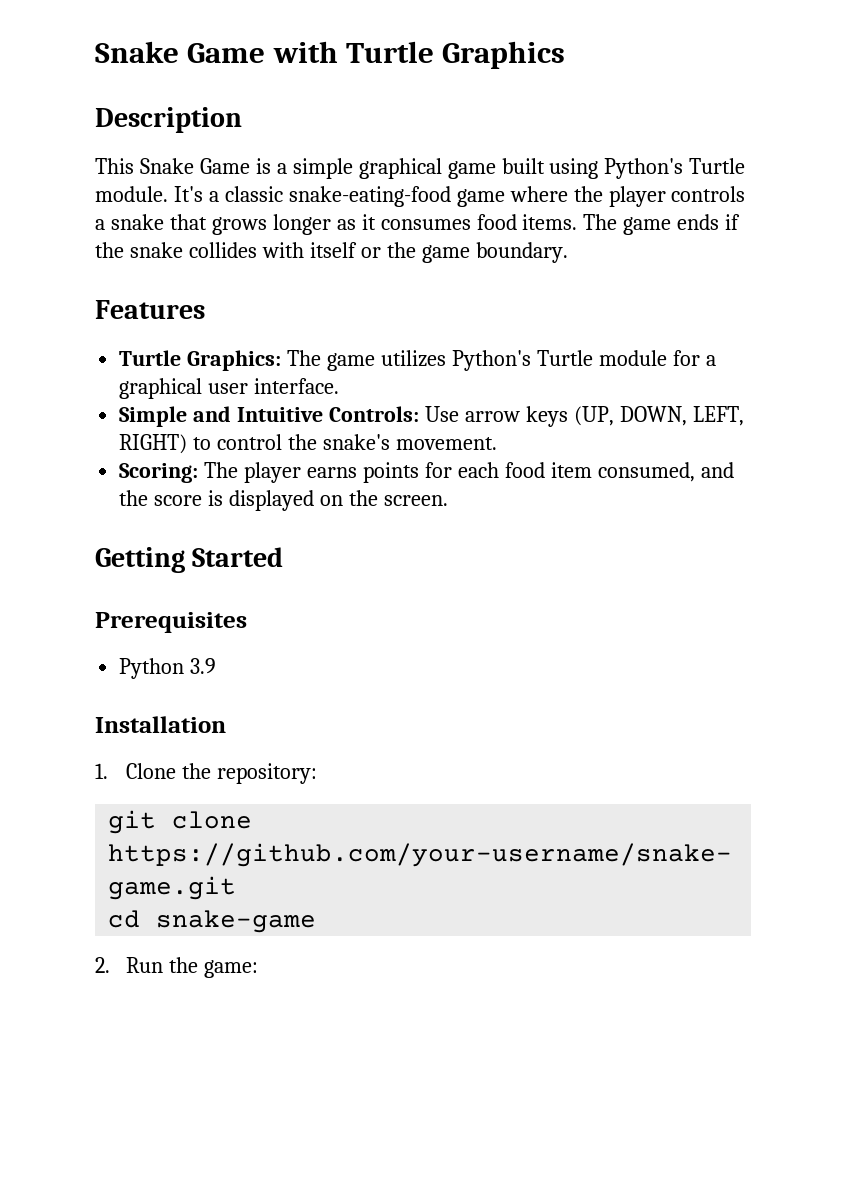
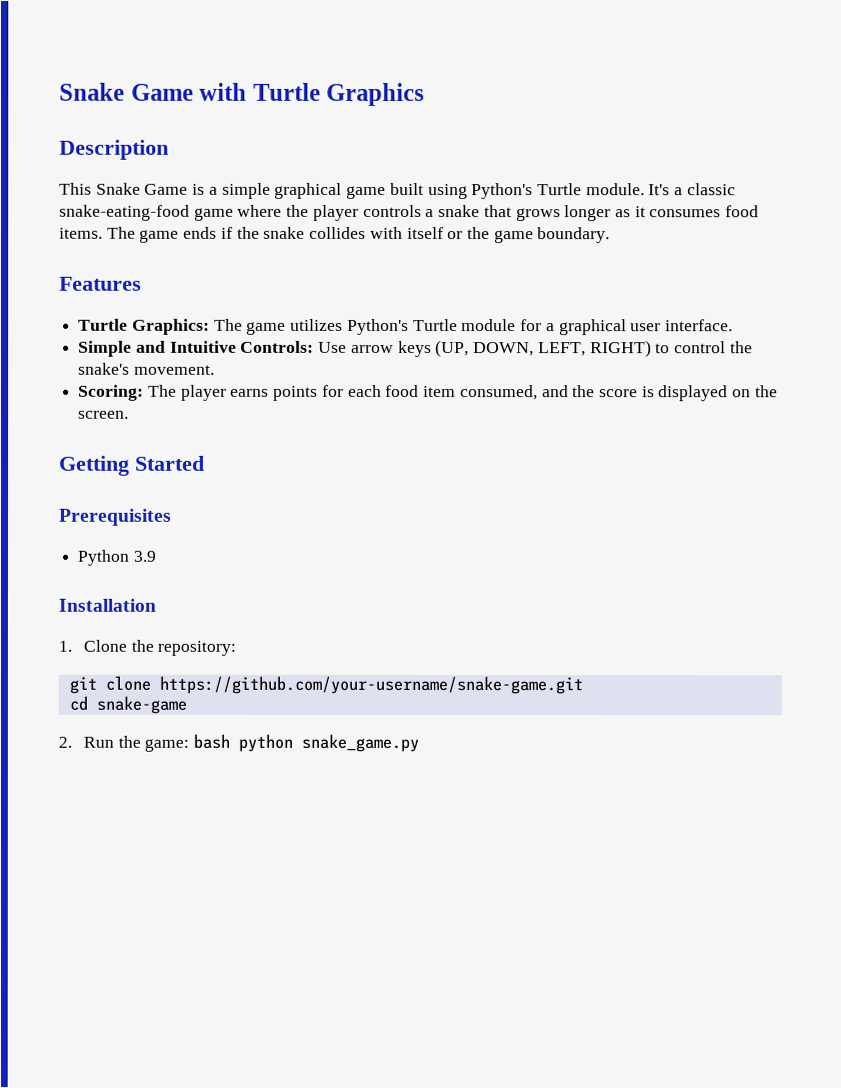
- 2. Run the game:
+ 2. Run the game: bash python snake_game.py

